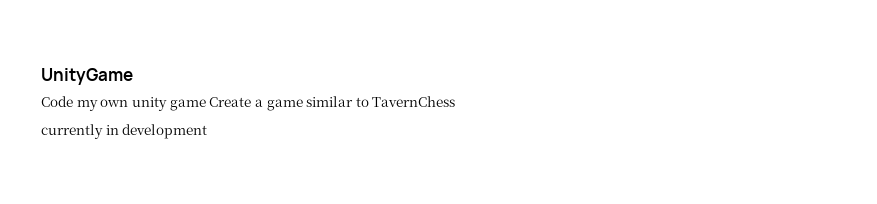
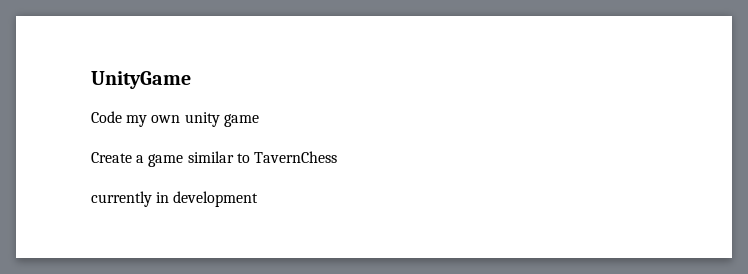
- Code my own unity game Create a game similar to TavernChess
+ Code my own unity game
+ Create a game similar to TavernChess

